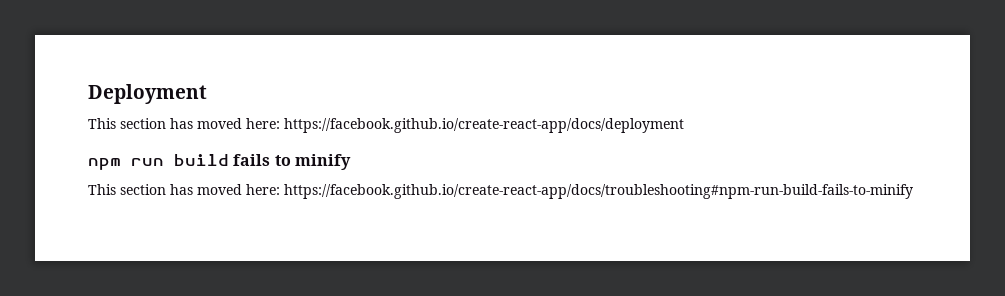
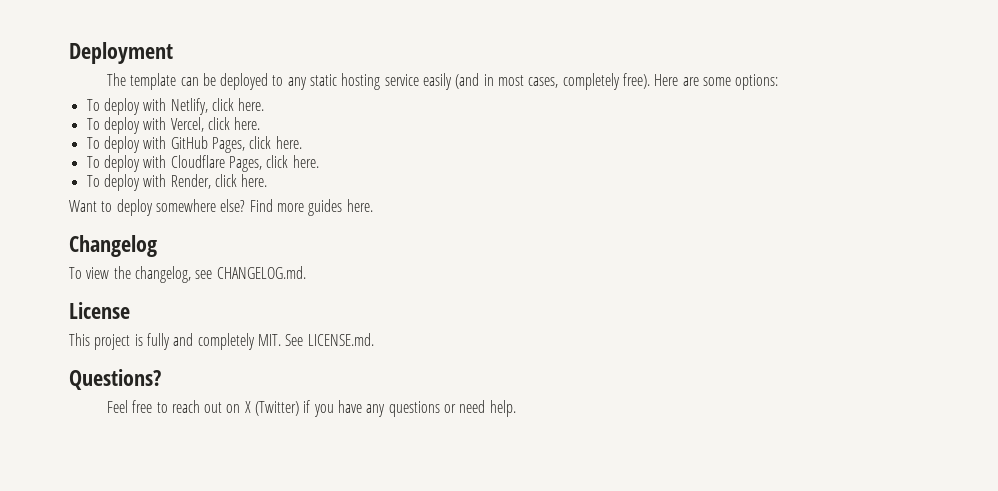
- This section has moved here: https://facebook.github.io/create-react-app/docs/deployment
- npm run build fails to minify
- This section has moved here: https://facebook.github.io/create-react-app/docs/troubleshooting#npm-run-build-fails-to-minify
+ The template can be deployed to any static hosting service easily (and in most cases, completely free). Here are some options:
+ To deploy with Netlify, click here.
+ To deploy with Vercel, click here.
+ To deploy with GitHub Pages, click here.
+ To deploy with Cloudflare Pages, click here.
+ To deploy with Render, click here.
+ Want to deploy somewhere else? Find more guides here.
+ Changelog
+ To view the changelog, see CHANGELOG.md.
+ License
+ This project is fully and completely MIT. See LICENSE.md.
+ Questions?
+ Feel free to reach out on X (Twitter) if you have any questions or need help.

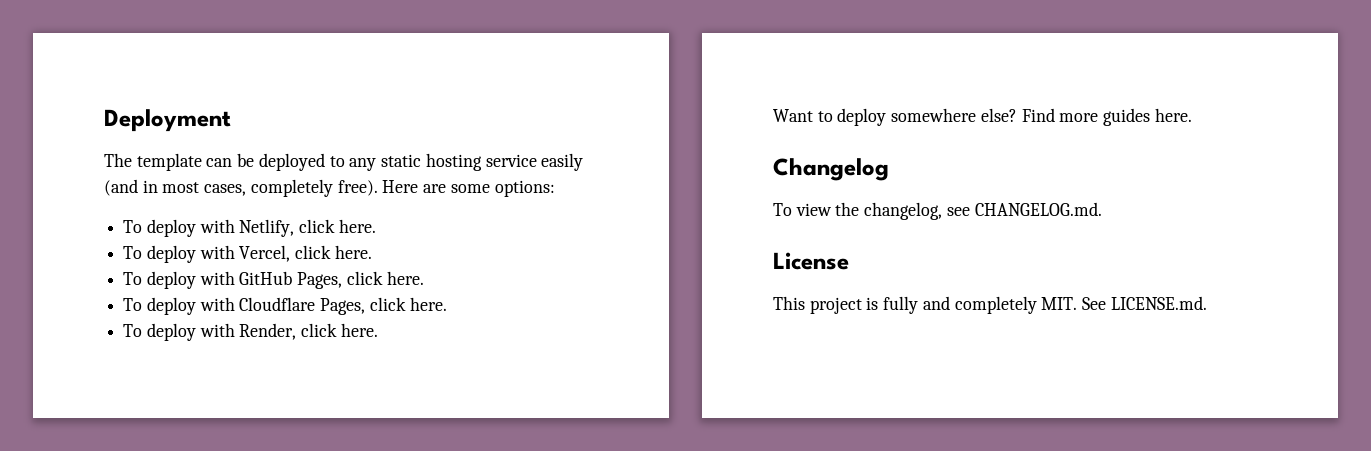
- Questions?
- Feel free to reach out on X (Twitter) if you have any questions or need help.

